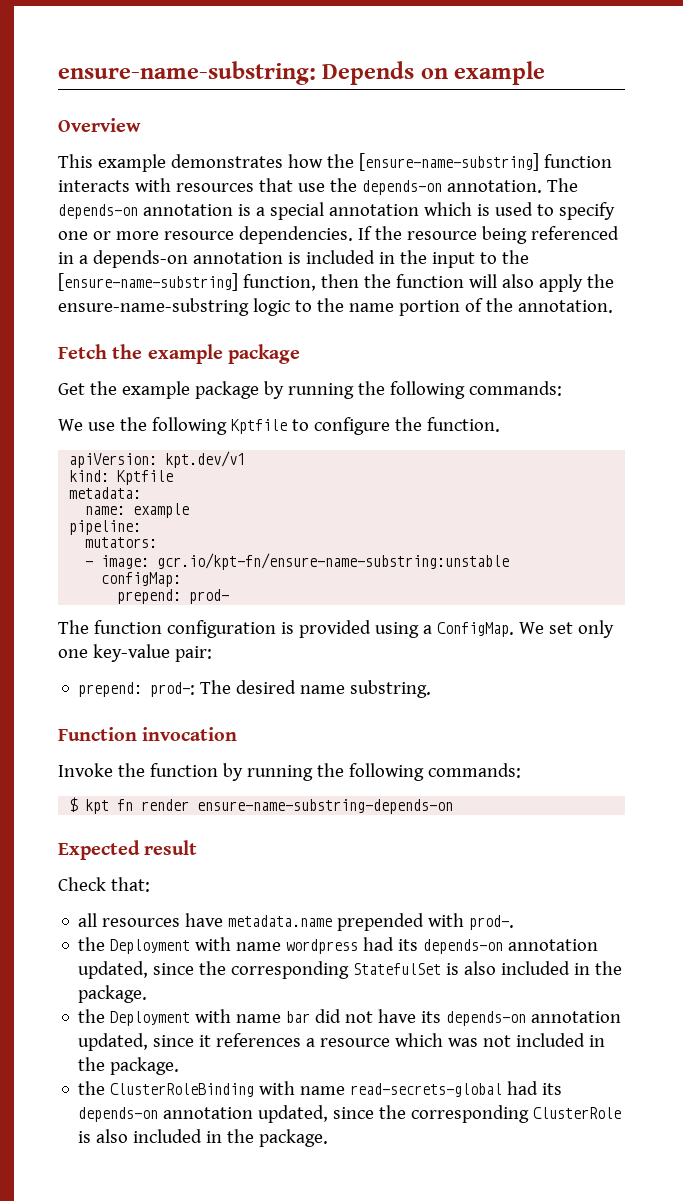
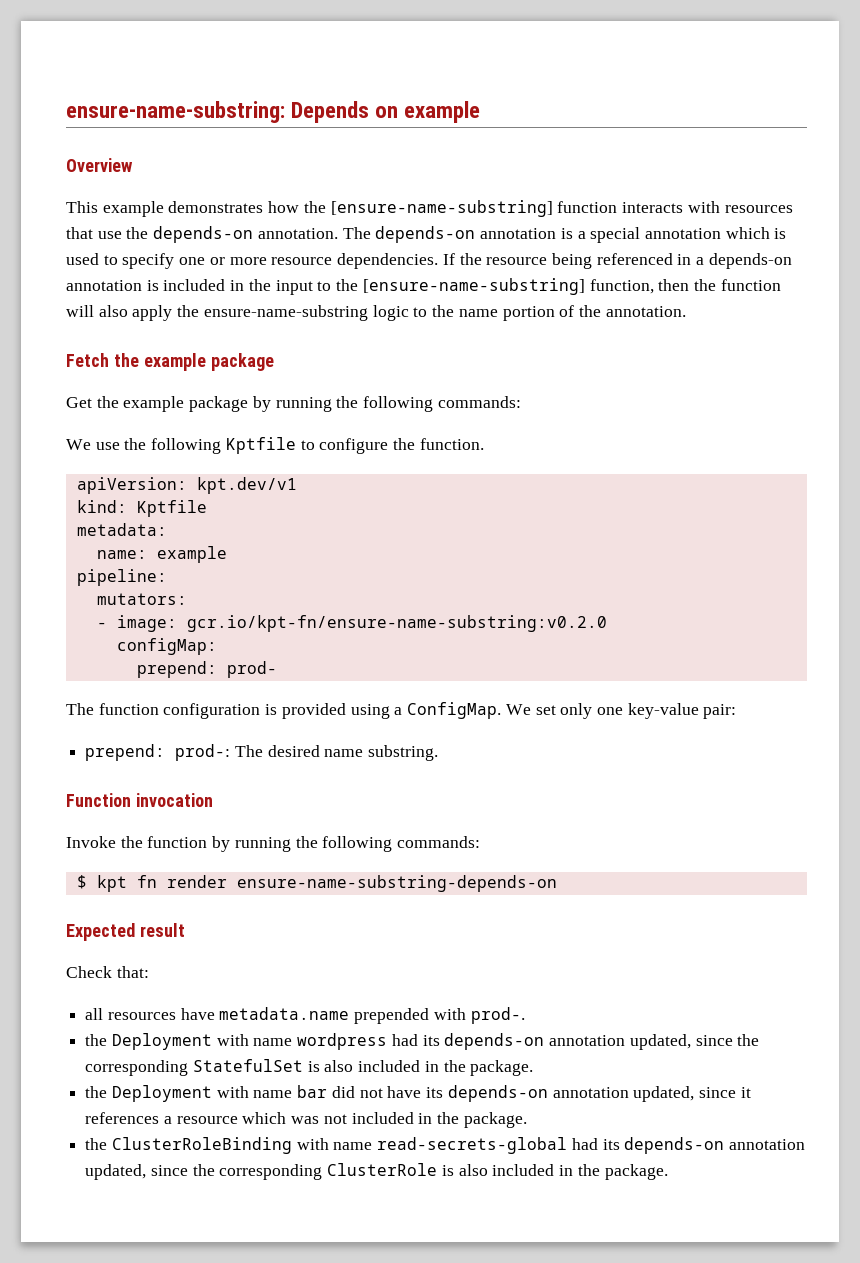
- - image: gcr.io/kpt-fn/ensure-name-substring:unstable
+ - image: gcr.io/kpt-fn/ensure-name-substring:v0.2.0

